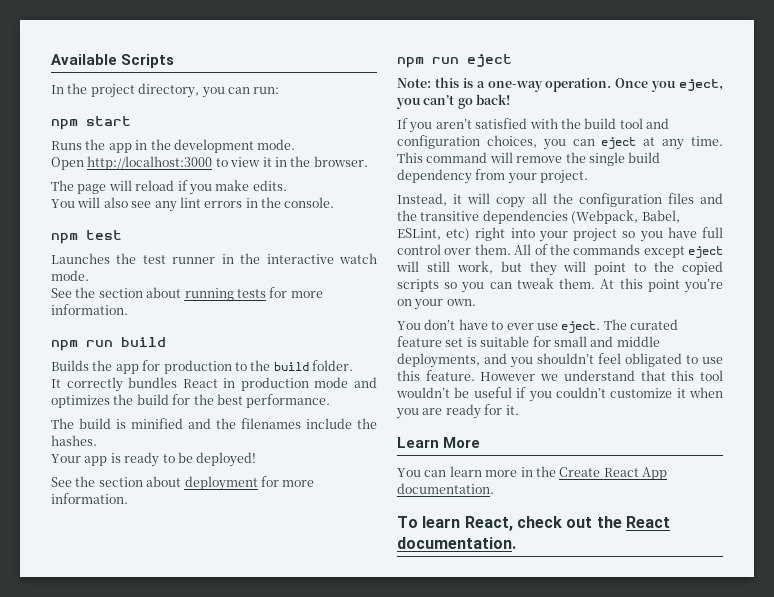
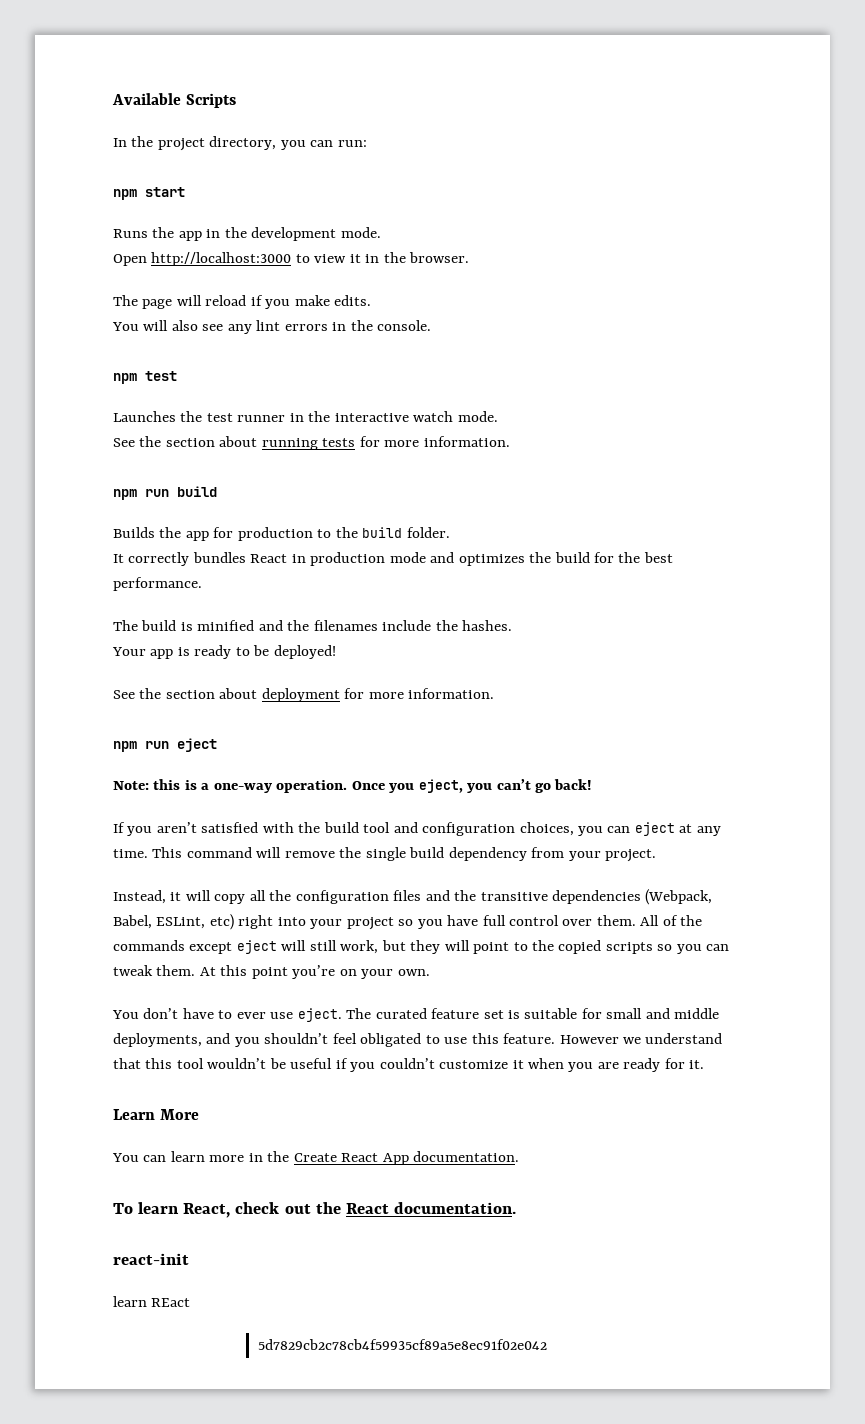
+ react-init
+ learn REact
+ 5d7829cb2c78cb4f59935cf89a5e8ec91f02e042

